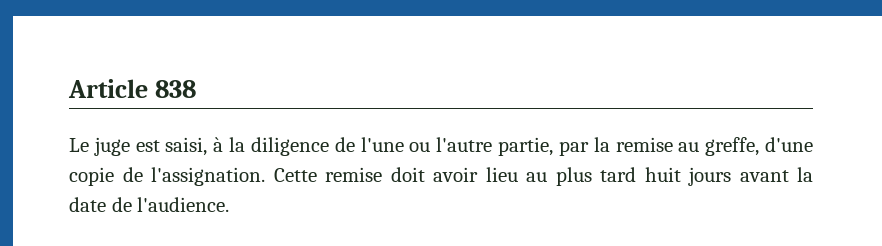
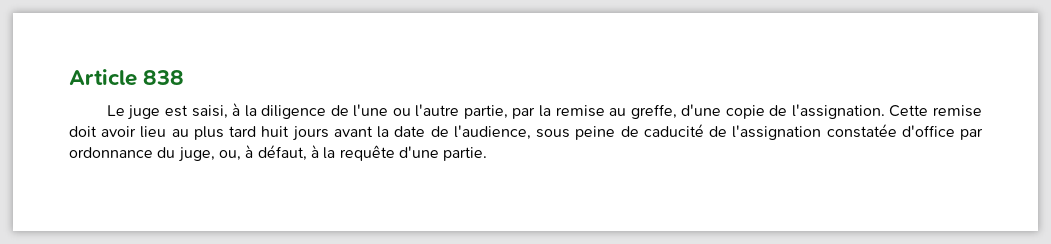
- Cette remise doit avoir lieu au plus tard huit jours avant la date de l'audience.
+ Cette remise doit avoir lieu au plus tard huit jours avant la date de l'audience, sous peine de caducité de l'assignation constatée d'office par ordonnance du juge, ou, à défaut, à la requête d'une partie.

